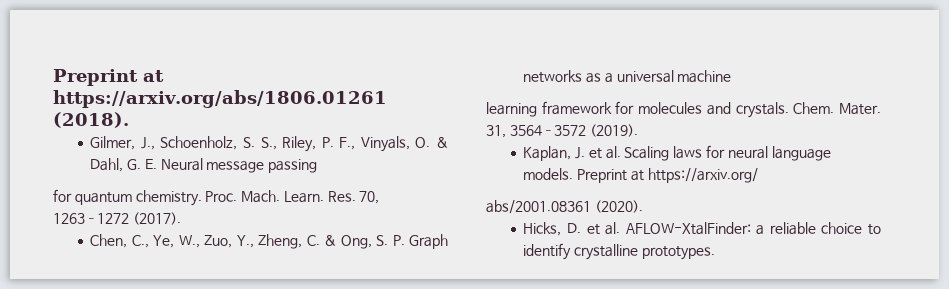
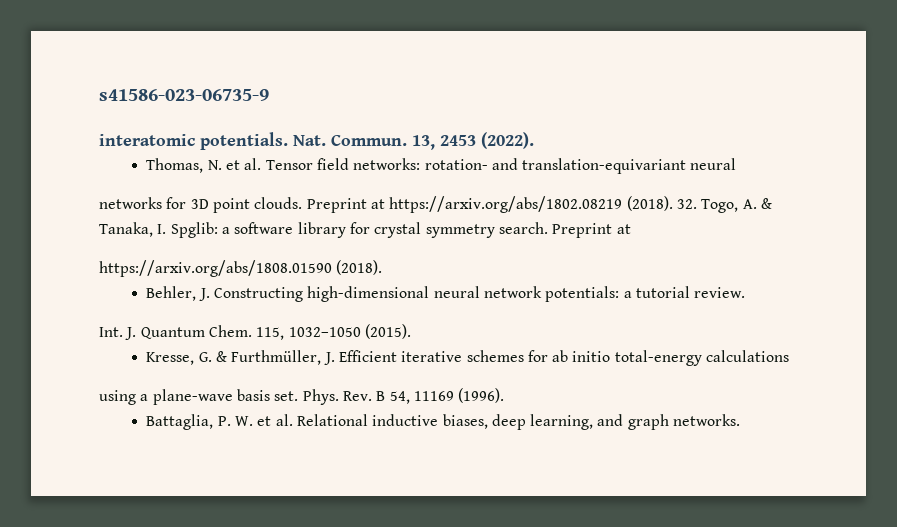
- Preprint at https://arxiv.org/abs/1806.01261 (2018).
- Gilmer, J., Schoenholz, S. S., Riley, P. F., Vinyals, O. & Dahl, G. E. Neural message passing
- for quantum chemistry. Proc. Mach. Learn. Res. 70, 1263–1272 (2017).
- Chen, C., Ye, W., Zuo, Y., Zheng, C. & Ong, S. P. Graph networks as a universal machine
- learning framework for molecules and crystals. Chem. Mater. 31, 3564–3572 (2019).
- Kaplan, J. et al. Scaling laws for neural language models. Preprint at https://arxiv.org/
- abs/2001.08361 (2020).
- Hicks, D. et al. AFLOW-XtalFinder: a reliable choice to identify crystalline prototypes.
+ s41586-023-06735-9
+ interatomic potentials. Nat. Commun. 13, 2453 (2022).
+ Thomas, N. et al. Tensor field networks: rotation- and translation-equivariant neural
+ networks for 3D point clouds. Preprint at https://arxiv.org/abs/1802.08219 (2018). 32. Togo, A. & Tanaka, I. Spglib: a software library for crystal symmetry search. Preprint at
+ https://arxiv.org/abs/1808.01590 (2018).
+ Behler, J. Constructing high-dimensional neural network potentials: a tutorial review.
+ Int. J. Quantum Chem. 115, 1032–1050 (2015).
+ Kresse, G. & Furthmüller, J. Efficient iterative schemes for ab initio total-energy calculations
+ using a plane-wave basis set. Phys. Rev. B 54, 11169 (1996).
+ Battaglia, P. W. et al. Relational inductive biases, deep learning, and graph networks.

